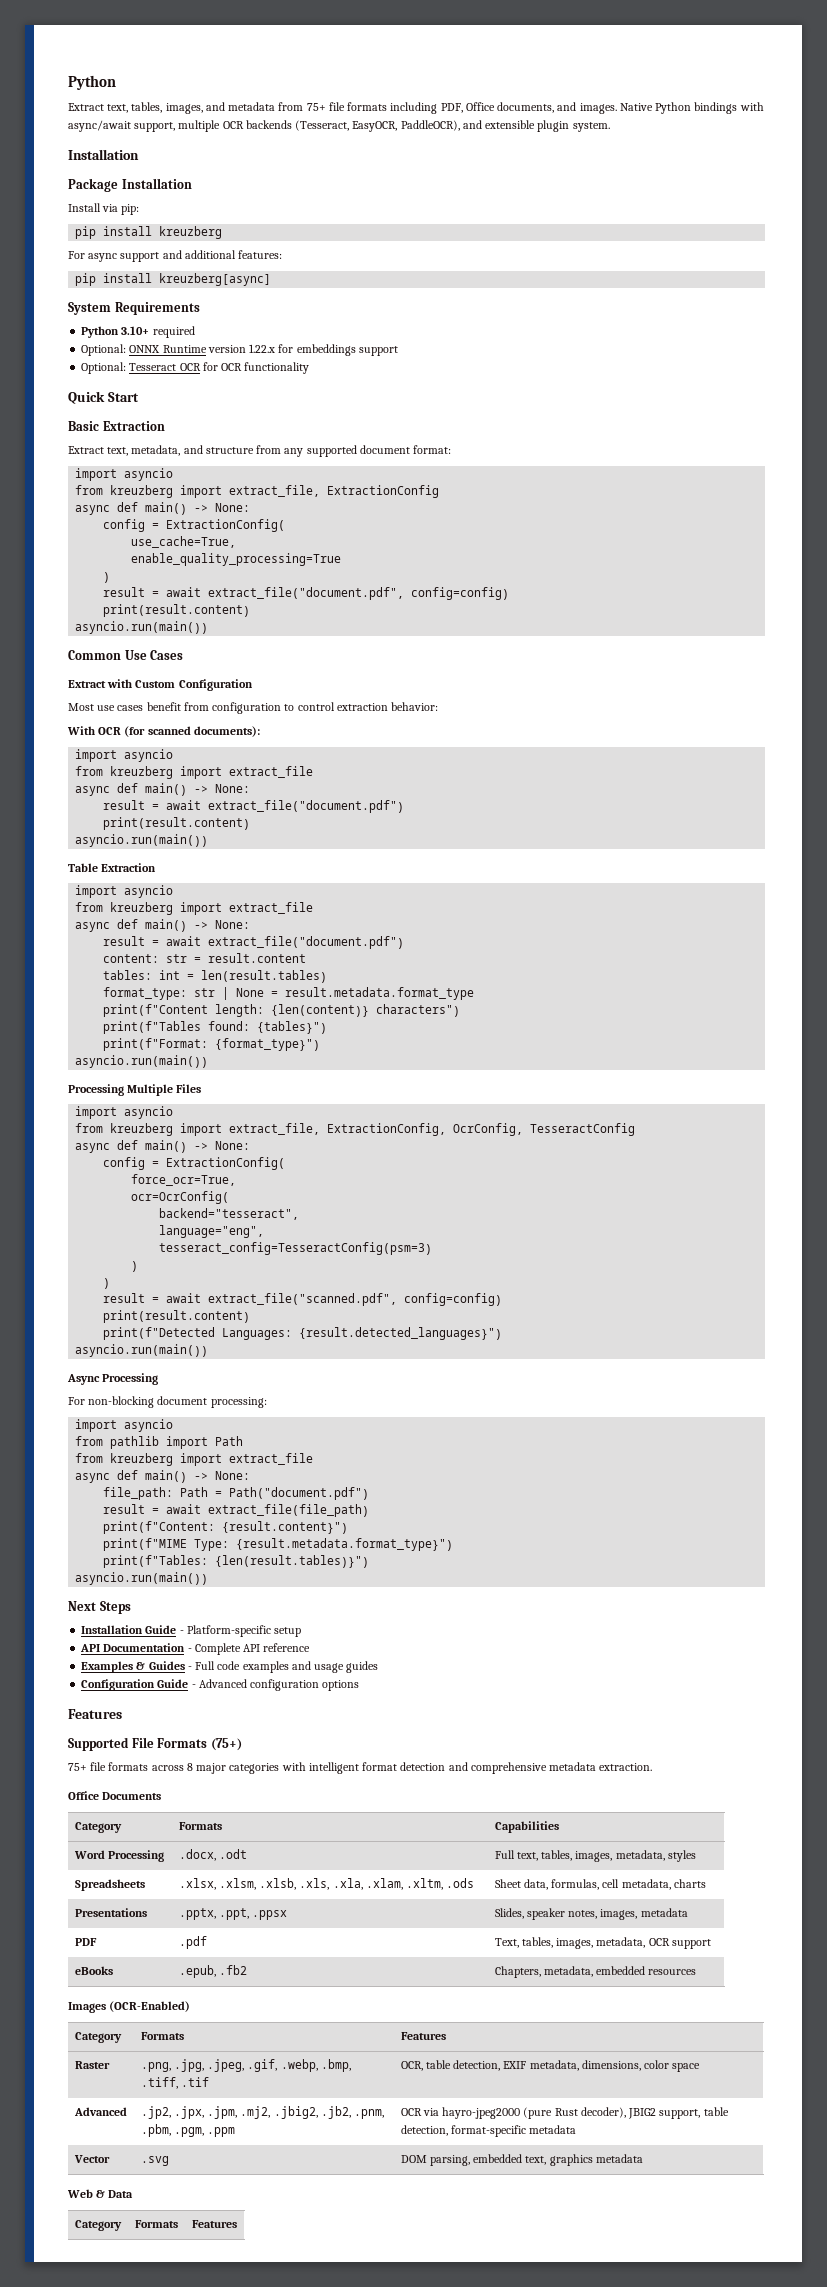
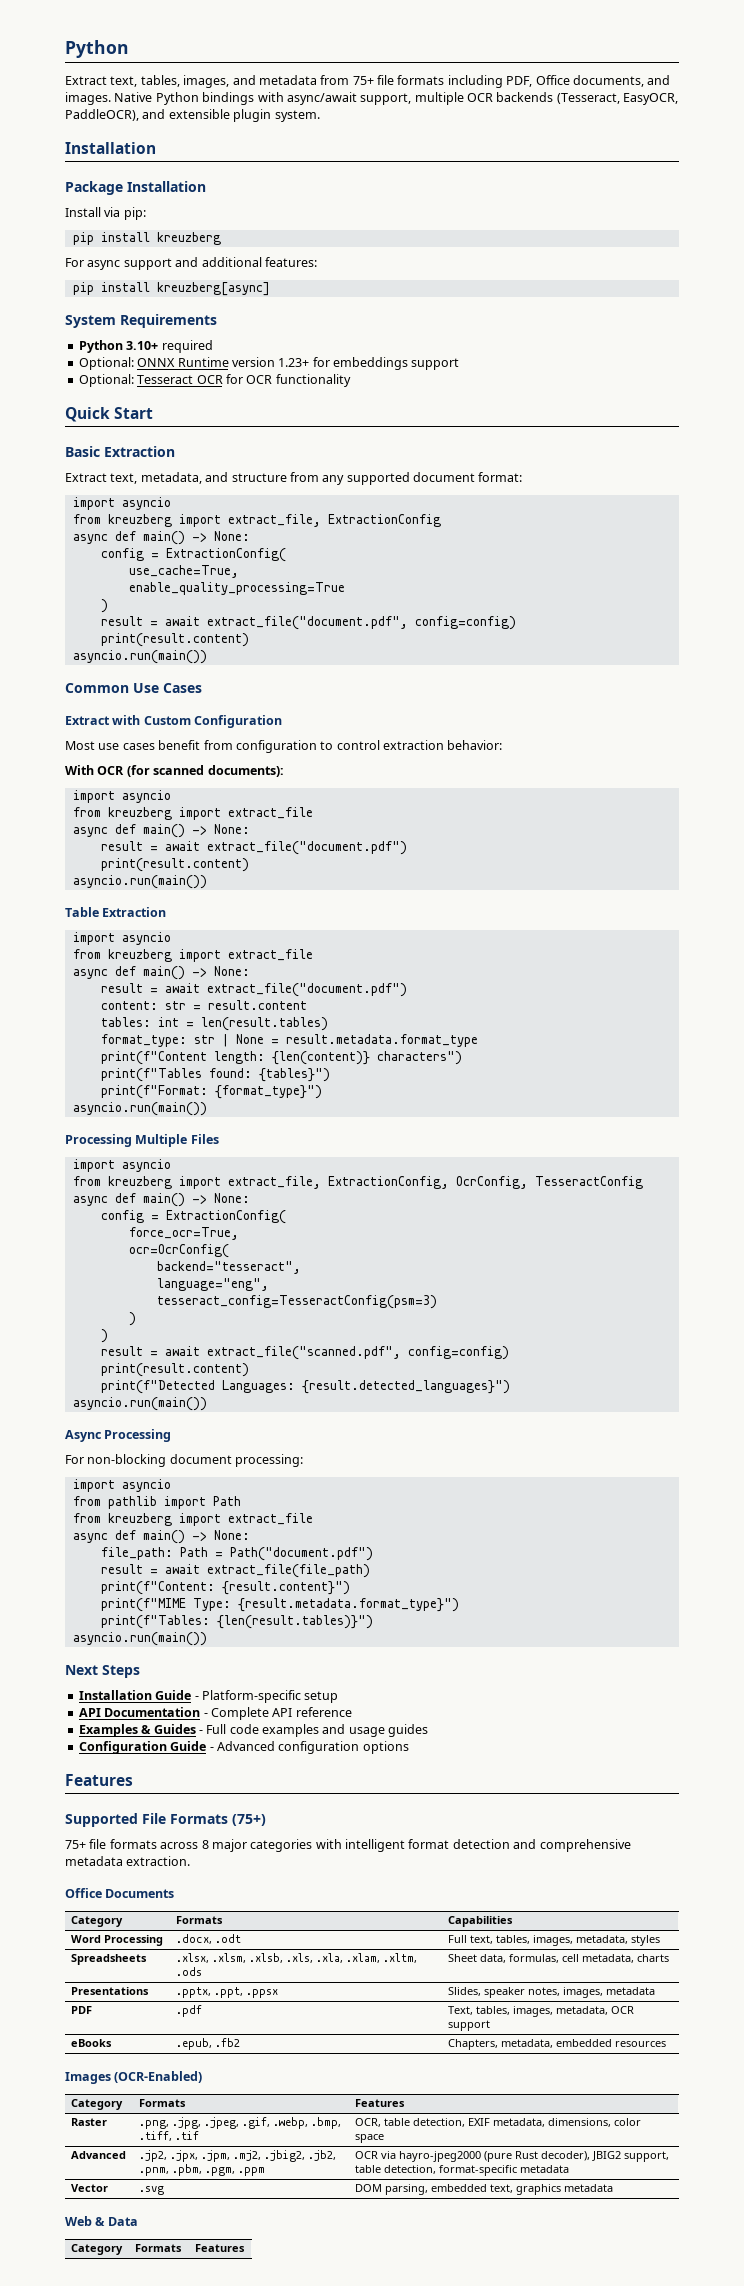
- Optional: ONNX Runtime version 1.22.x for embeddings support
+ Optional: ONNX Runtime version 1.23+ for embeddings support

